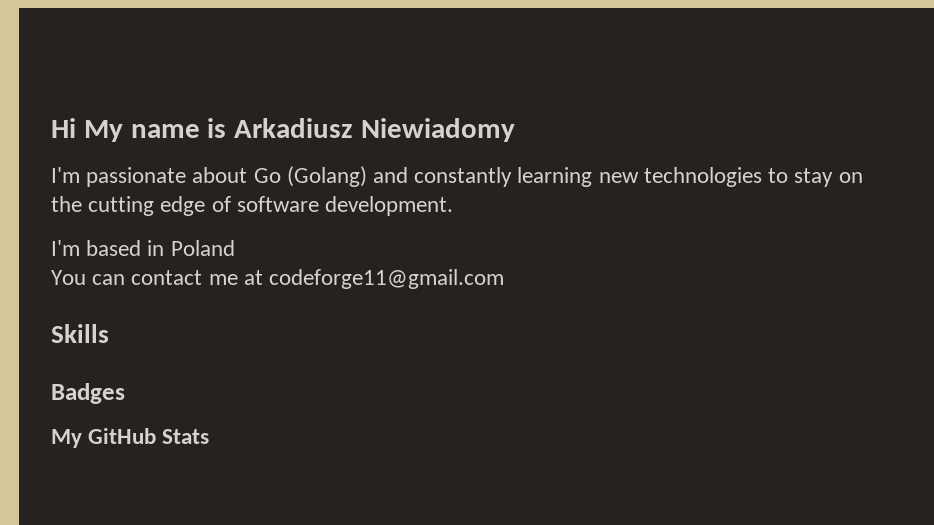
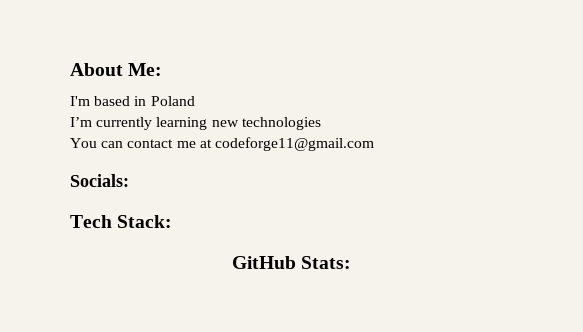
- Hi My name is Arkadiusz Niewiadomy
- I'm passionate about Go (Golang) and constantly learning new technologies to stay on the cutting edge of software development.
+ About Me:
+ I’m currently learning new technologies
- Skills
- Badges
- My GitHub Stats
+ Socials:
+ Tech Stack:
+ GitHub Stats:

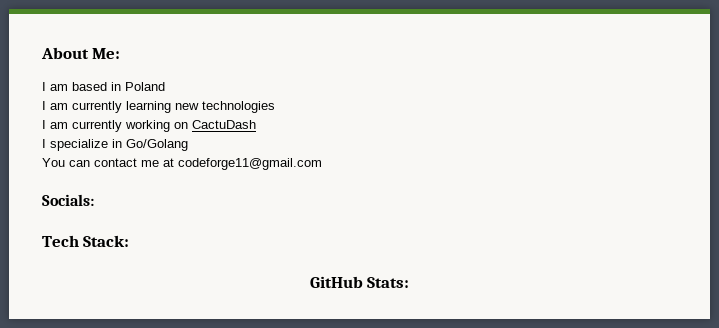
- I'm based in Poland
+ I am based in Poland
- I’m currently learning new technologies
+ I am currently learning new technologies
+ I am currently working on CactuDash
+ I specialize in Go/Golang

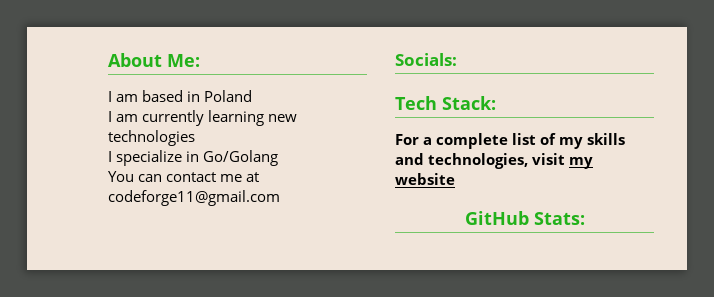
- I am currently working on CactuDash
+ For a complete list of my skills and technologies, visit my website

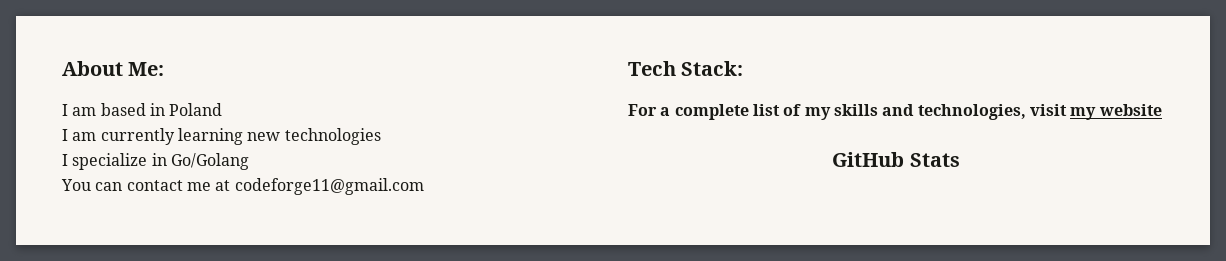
- Socials:
- GitHub Stats:
+ GitHub Stats

